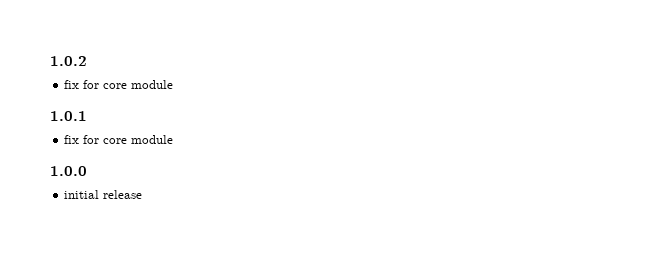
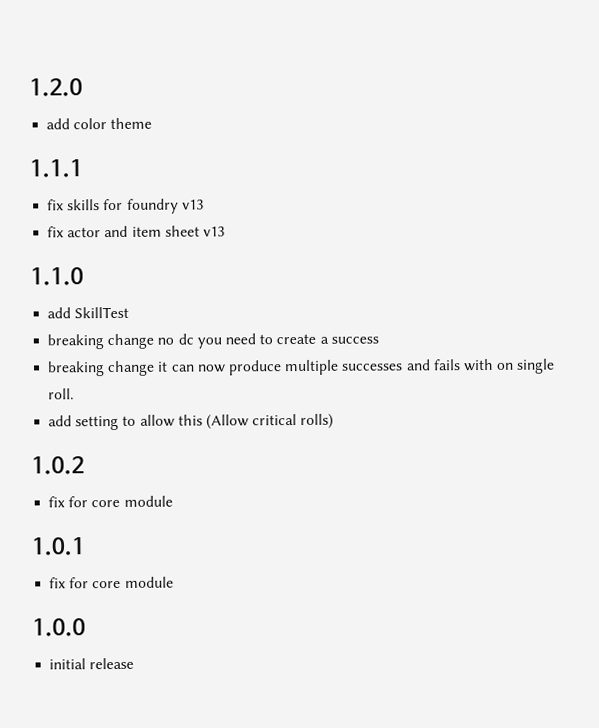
+ 1.2.0
+ add color theme
+ 1.1.1
+ fix skills for foundry v13
+ fix actor and item sheet v13
+ 1.1.0
+ add SkillTest
+ breaking change no dc you need to create a success
+ breaking change it can now produce multiple successes and fails with on single roll.
+ add setting to allow this (Allow critical rolls)

